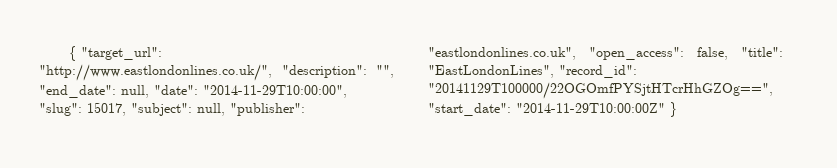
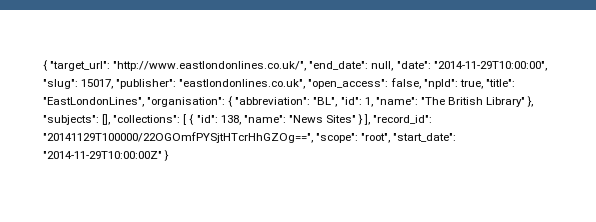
- { "target_url": "http://www.eastlondonlines.co.uk/", "description": "", "end_date": null, "date": "2014-11-29T10:00:00", "slug": 15017, "subject": null, "publisher": "eastlondonlines.co.uk", "open_access": false, "title": "EastLondonLines", "record_id": "20141129T100000/22OGOmfPYSjtHTcrHhGZOg==", "start_date": "2014-11-29T10:00:00Z" }
+ { "target_url": "http://www.eastlondonlines.co.uk/", "end_date": null, "date": "2014-11-29T10:00:00", "slug": 15017, "publisher": "eastlondonlines.co.uk", "open_access": false, "npld": true, "title": "EastLondonLines", "organisation": { "abbreviation": "BL", "id": 1, "name": "The British Library" }, "subjects": [], "collections": [ { "id": 138, "name": "News Sites" } ], "record_id": "20141129T100000/22OGOmfPYSjtHTcrHhGZOg==", "scope": "root", "start_date": "2014-11-29T10:00:00Z" }

